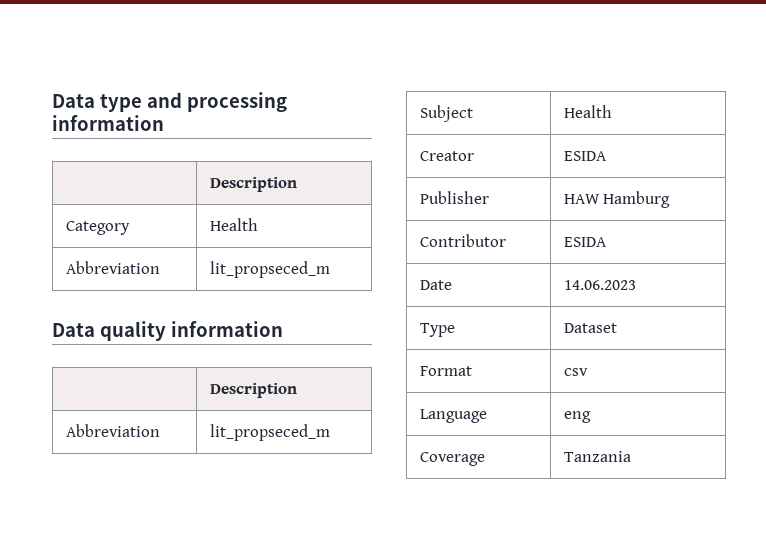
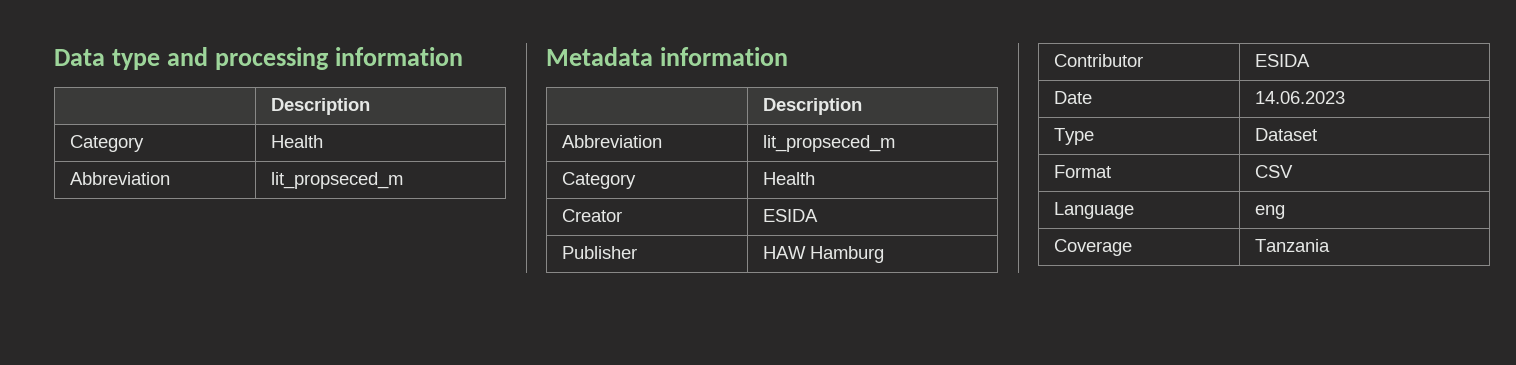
- Data quality information
+ Metadata information
  | Description
  Abbreviation | lit_propseced_m
- Subject | Health
+ Category | Health
- Format | csv
+ Format | CSV

